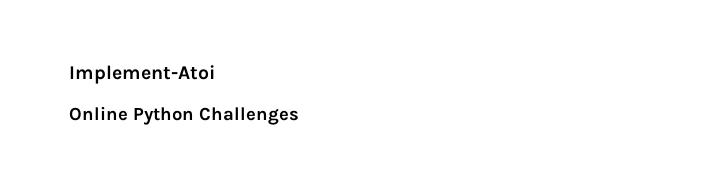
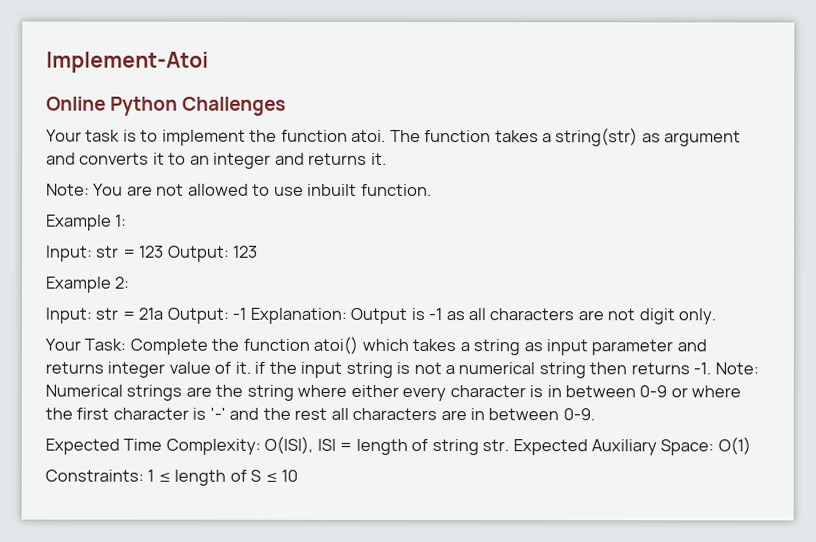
+ Your task is to implement the function atoi. The function takes a string(str) as argument and converts it to an integer and returns it.
+ Note: You are not allowed to use inbuilt function.
+ Example 1:
+ Input: str = 123 Output: 123
+ Example 2:
+ Input: str = 21a Output: -1 Explanation: Output is -1 as all characters are not digit only.
+ Your Task: Complete the function atoi() which takes a string as input parameter and returns integer value of it. if the input string is not a numerical string then returns -1. Note: Numerical strings are the string where either every character is in between 0-9 or where the first character is '-' and the rest all characters are in between 0-9.
+ Expected Time Complexity: O(|S|), |S| = length of string str. Expected Auxiliary Space: O(1)
+ Constraints: 1 ≤ length of S ≤ 10

